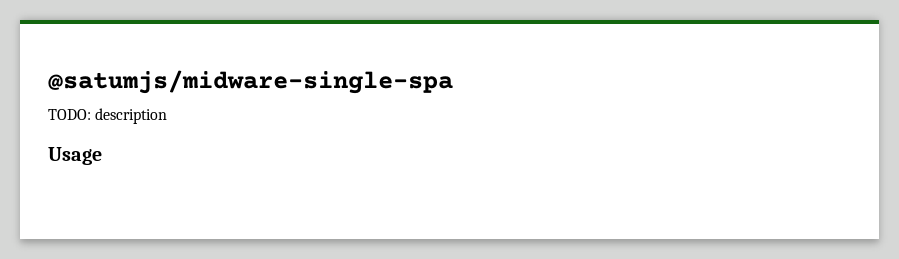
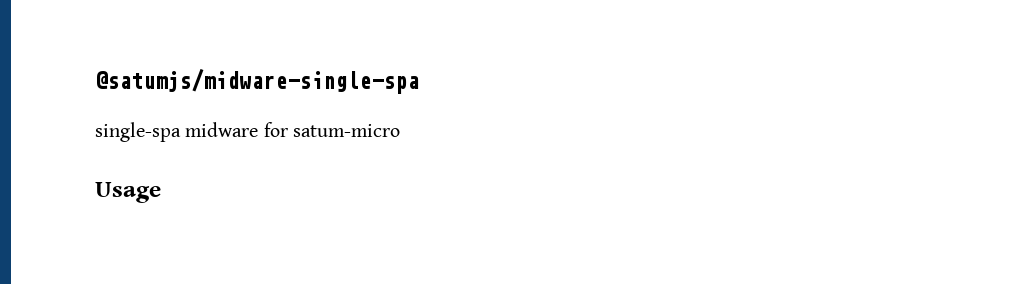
- TODO: description
+ single-spa midware for satum-micro

